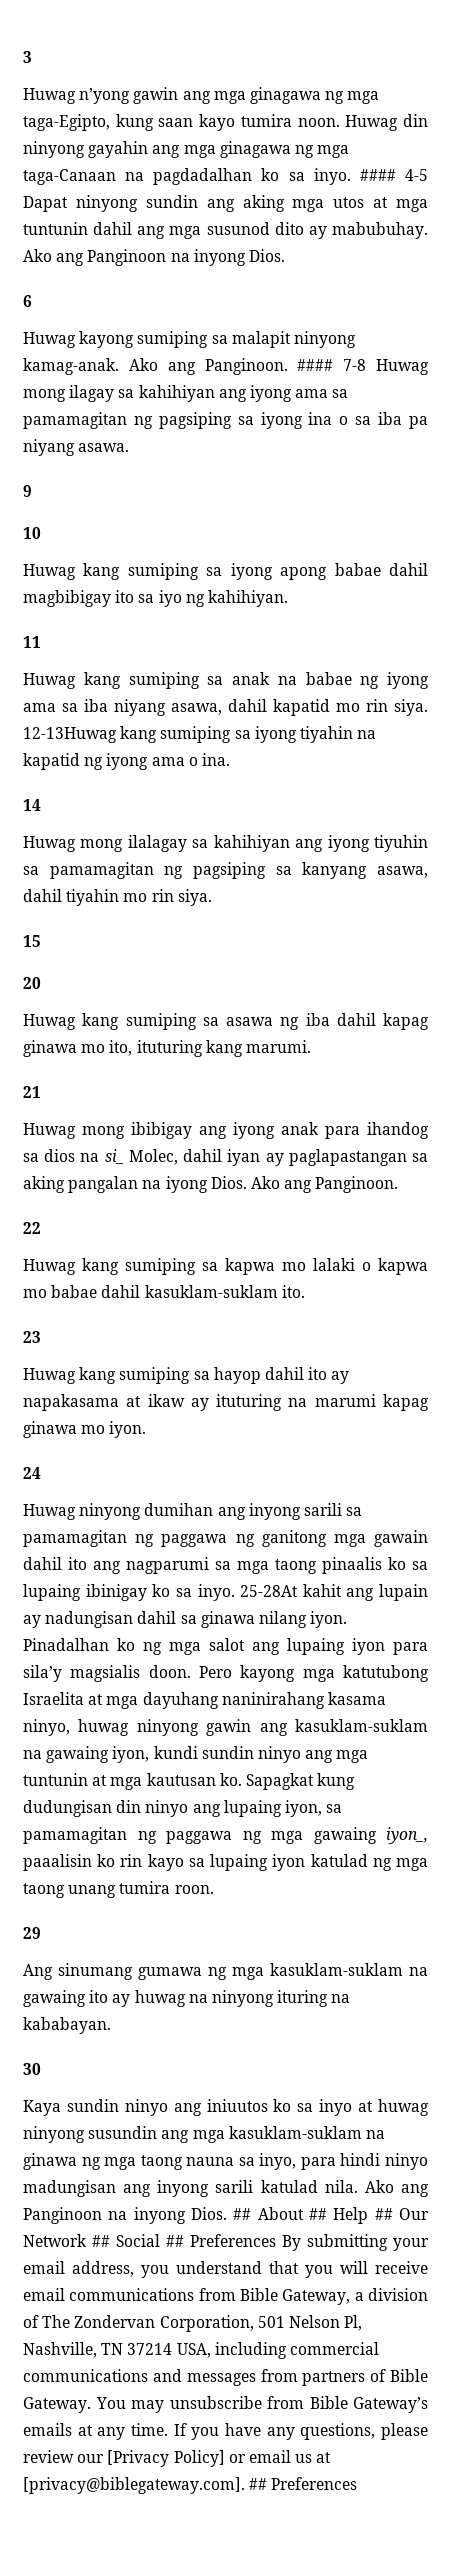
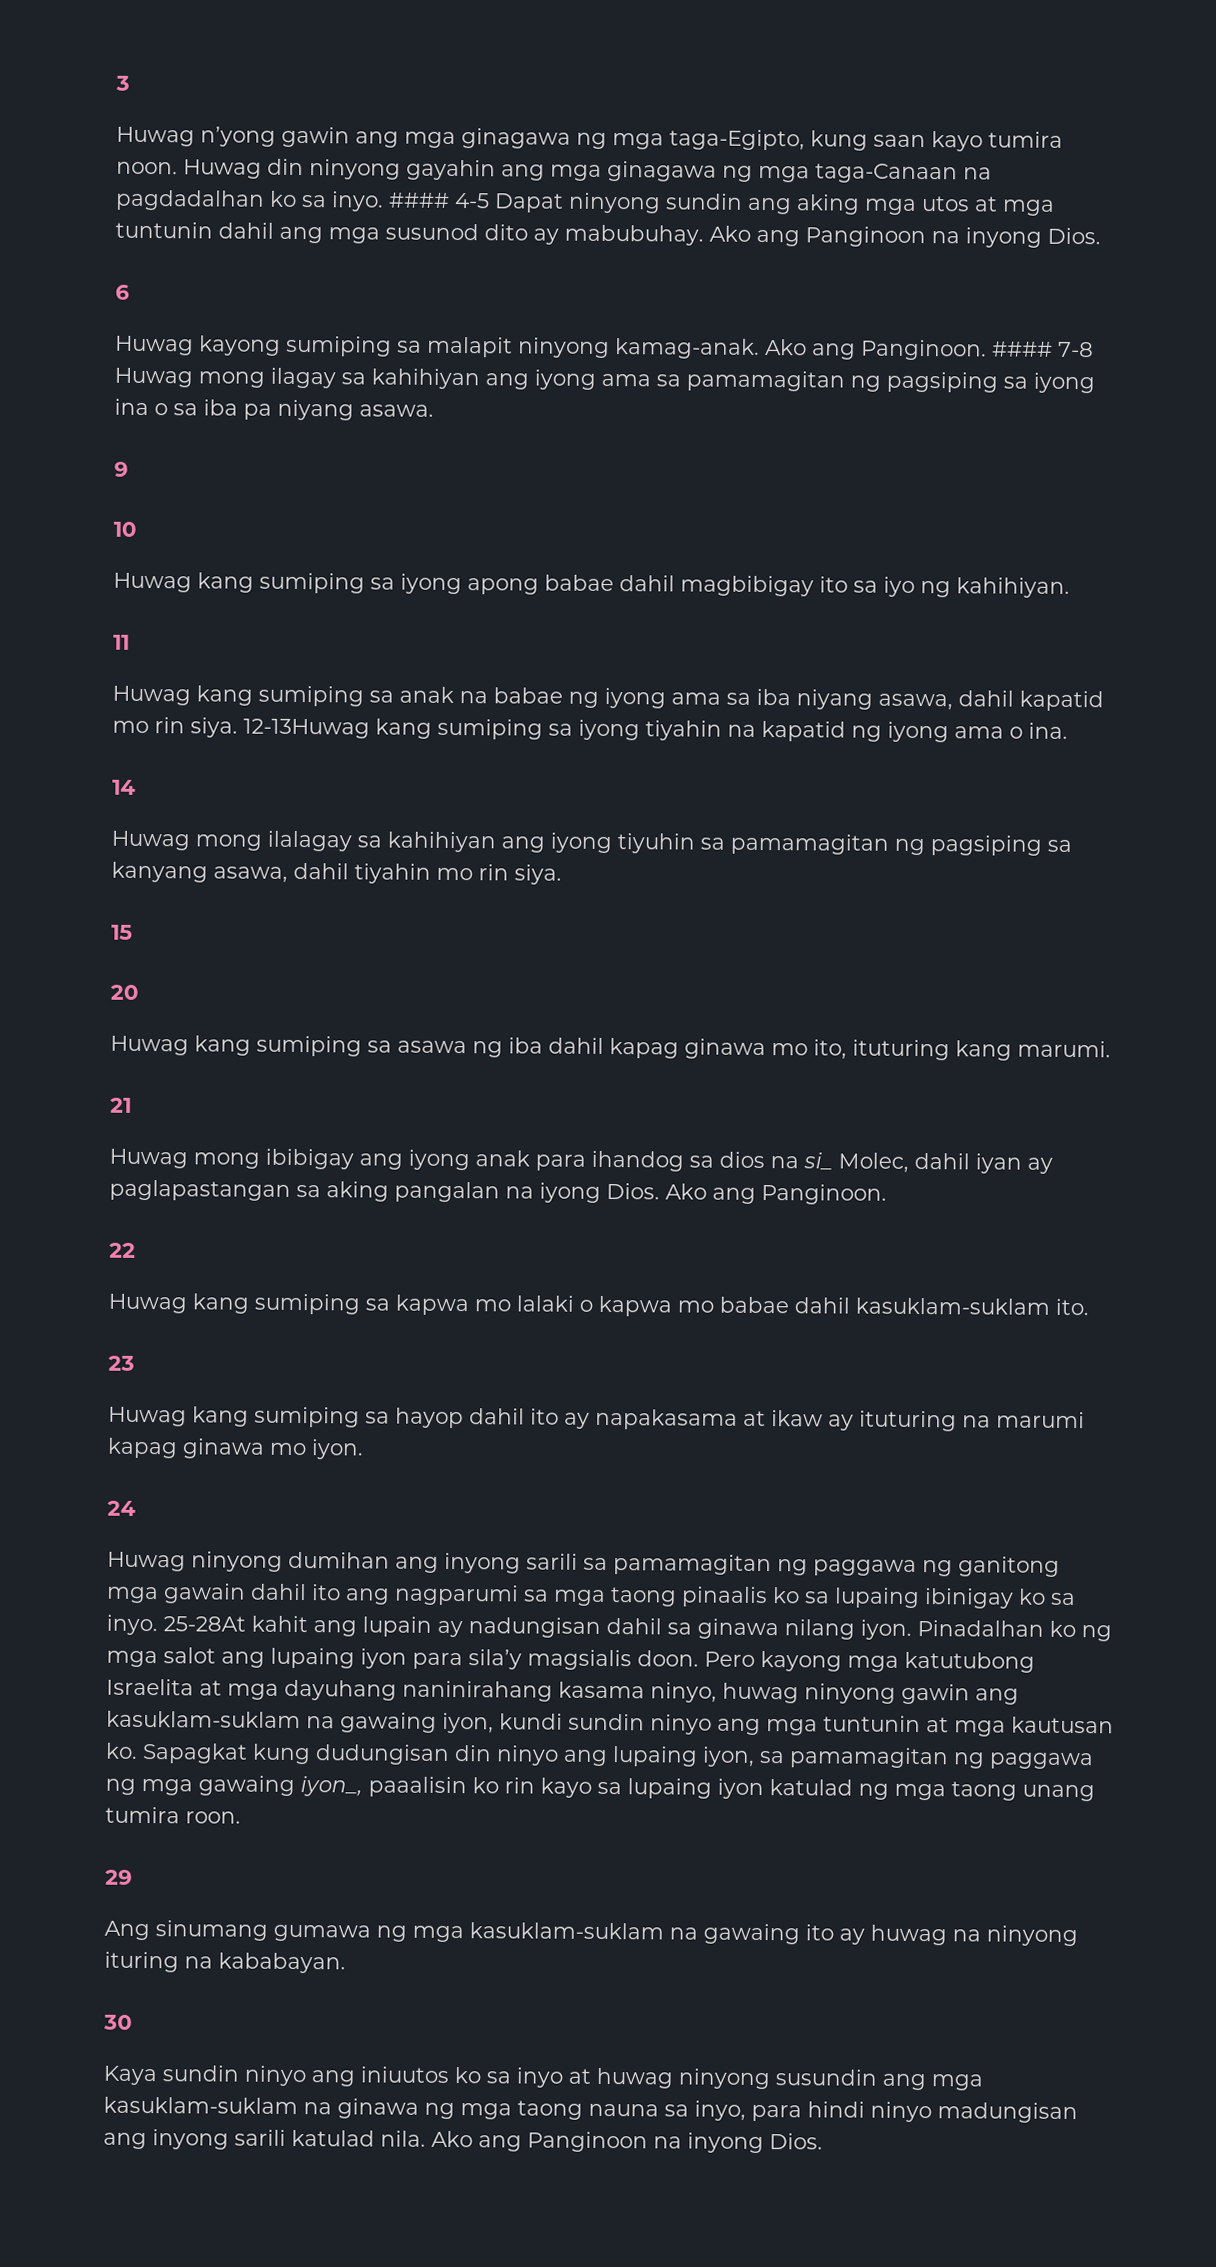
- ## About ## Help ## Our Network ## Social ## Preferences By submitting your email address, you understand that you will receive email communications from Bible Gateway, a division of The Zondervan Corporation, 501 Nelson Pl, Nashville, TN 37214 USA, including commercial communications and messages from partners of Bible Gateway. You may unsubscribe from Bible Gateway’s emails at any time. If you have any questions, please review our [Privacy Policy] or email us at [privacy@biblegateway.com]. ## Preferences

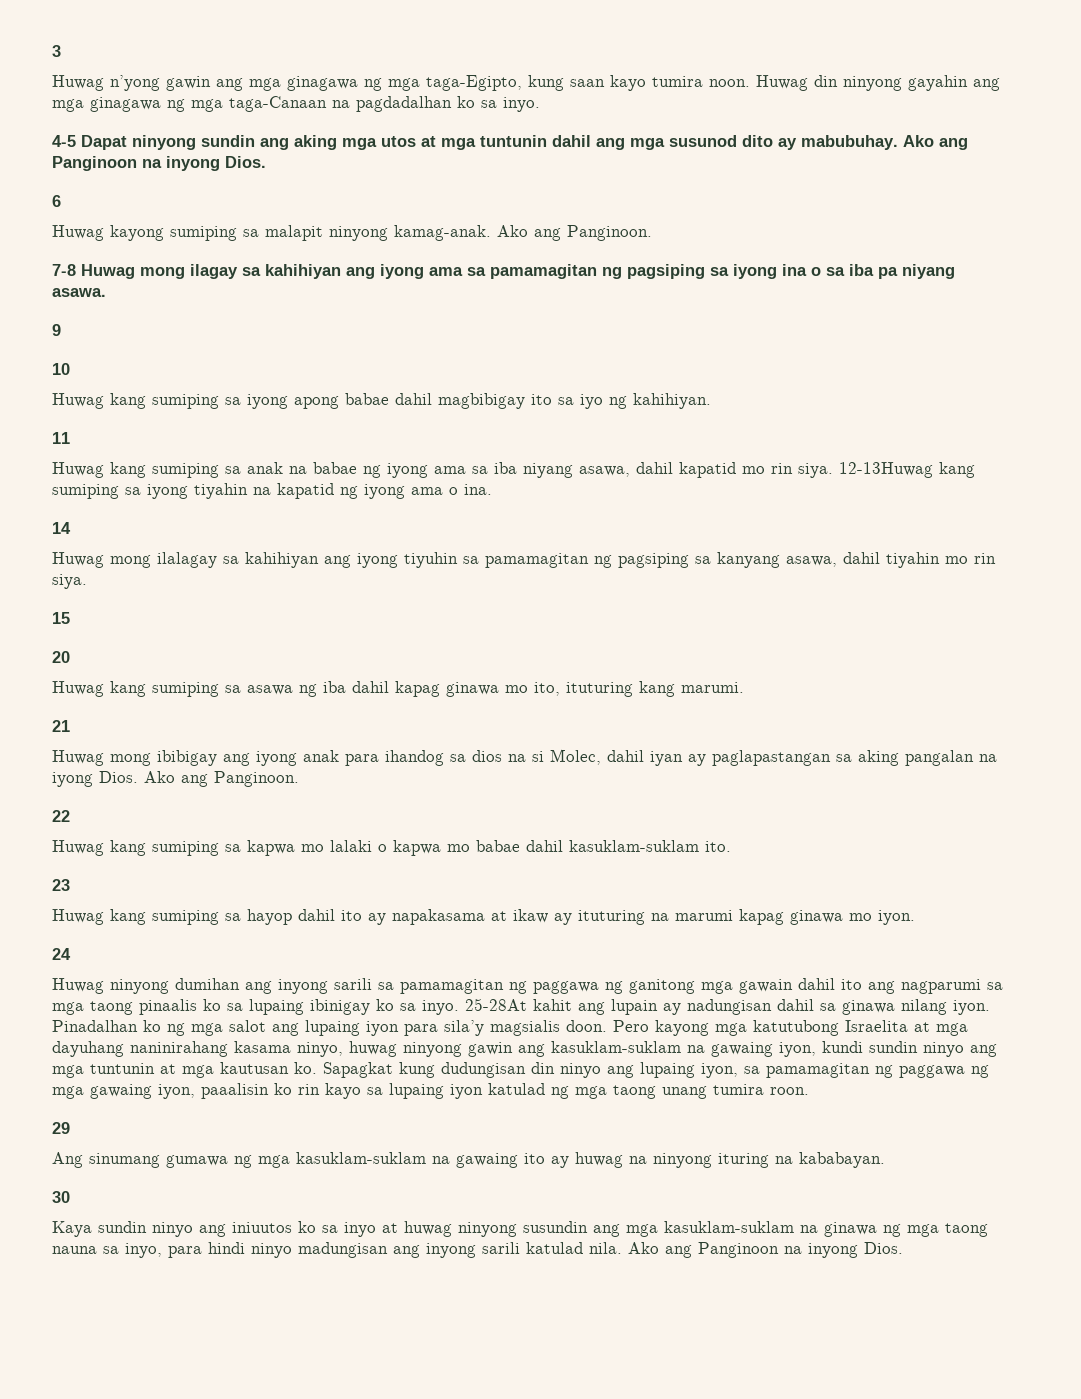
- Huwag din ninyong gayahin ang mga ginagawa ng mga taga-Canaan na pagdadalhan ko sa inyo. #### 4-5 Dapat ninyong sundin ang aking mga utos at mga tuntunin dahil ang mga susunod dito ay mabubuhay.
+ Huwag din ninyong gayahin ang mga ginagawa ng mga taga-Canaan na pagdadalhan ko sa inyo.
+ 4-5 Dapat ninyong sundin ang aking mga utos at mga tuntunin dahil ang mga susunod dito ay mabubuhay.
- Huwag kayong sumiping sa malapit ninyong kamag-anak. Ako ang Panginoon. #### 7-8 Huwag mong ilagay sa kahihiyan ang iyong ama sa pamamagitan ng pagsiping sa iyong ina o sa iba pa niyang asawa.
+ Huwag kayong sumiping sa malapit ninyong kamag-anak. Ako ang Panginoon.
+ 7-8 Huwag mong ilagay sa kahihiyan ang iyong ama sa pamamagitan ng pagsiping sa iyong ina o sa iba pa niyang asawa.
- Huwag mong ibibigay ang iyong anak para ihandog sa dios na si_ Molec, dahil iyan ay paglapastangan sa aking pangalan na iyong Dios.
+ Huwag mong ibibigay ang iyong anak para ihandog sa dios na si Molec, dahil iyan ay paglapastangan sa aking pangalan na iyong Dios.
- Sapagkat kung dudungisan din ninyo ang lupaing iyon, sa pamamagitan ng paggawa ng mga gawaing iyon_, paaalisin ko rin kayo sa lupaing iyon katulad ng mga taong unang tumira roon.
+ Sapagkat kung dudungisan din ninyo ang lupaing iyon, sa pamamagitan ng paggawa ng mga gawaing iyon, paaalisin ko rin kayo sa lupaing iyon katulad ng mga taong unang tumira roon.

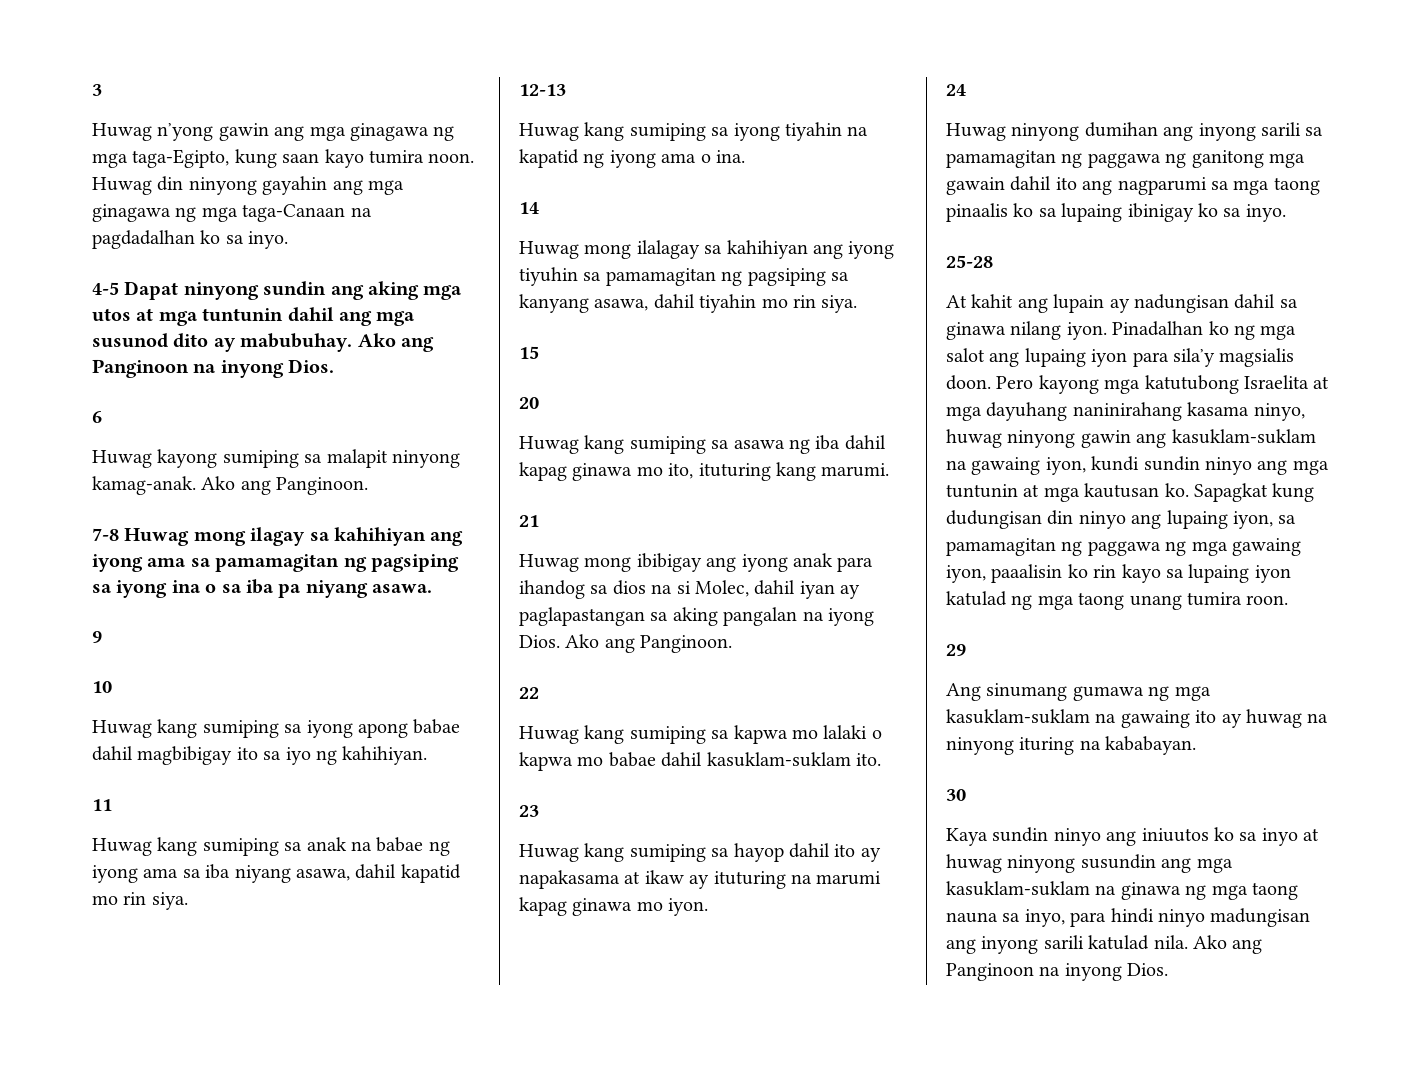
- Huwag kang sumiping sa anak na babae ng iyong ama sa iba niyang asawa, dahil kapatid mo rin siya. 12-13Huwag kang sumiping sa iyong tiyahin na kapatid ng iyong ama o ina.
+ Huwag kang sumiping sa anak na babae ng iyong ama sa iba niyang asawa, dahil kapatid mo rin siya.
+ 12-13
+ Huwag kang sumiping sa iyong tiyahin na kapatid ng iyong ama o ina.
- Huwag ninyong dumihan ang inyong sarili sa pamamagitan ng paggawa ng ganitong mga gawain dahil ito ang nagparumi sa mga taong pinaalis ko sa lupaing ibinigay ko sa inyo. 25-28At kahit ang lupain ay nadungisan dahil sa ginawa nilang iyon.
+ Huwag ninyong dumihan ang inyong sarili sa pamamagitan ng paggawa ng ganitong mga gawain dahil ito ang nagparumi sa mga taong pinaalis ko sa lupaing ibinigay ko sa inyo.
+ 25-28
+ At kahit ang lupain ay nadungisan dahil sa ginawa nilang iyon.

